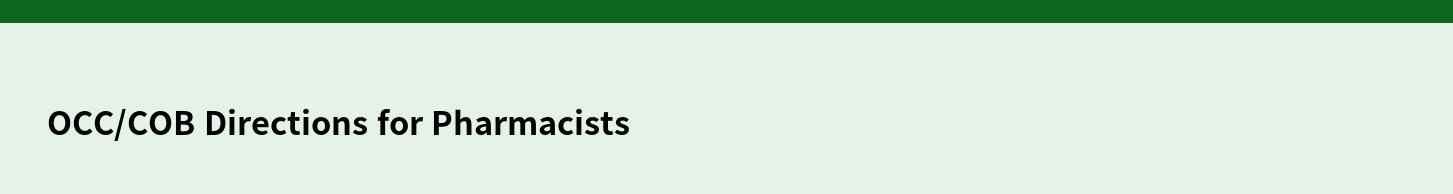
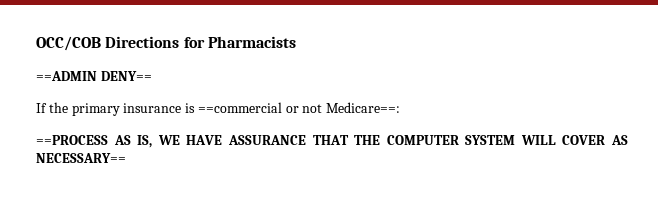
+ ==ADMIN DENY==
+ If the primary insurance is ==commercial or not Medicare==:
+ ==PROCESS AS IS, WE HAVE ASSURANCE THAT THE COMPUTER SYSTEM WILL COVER AS NECESSARY==

